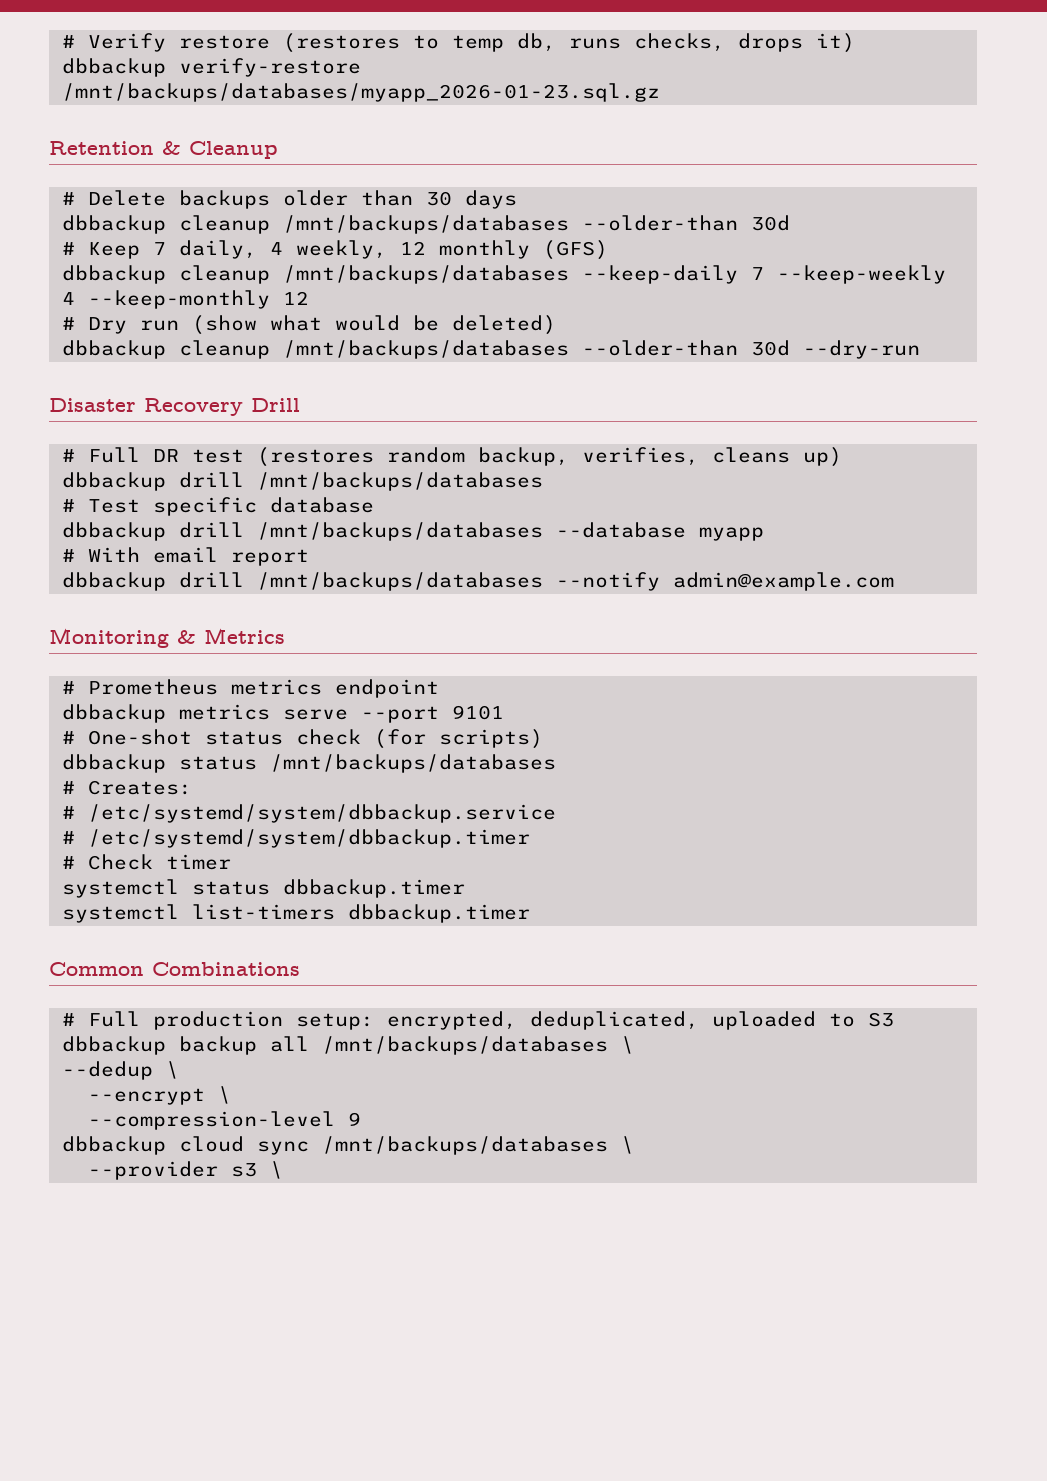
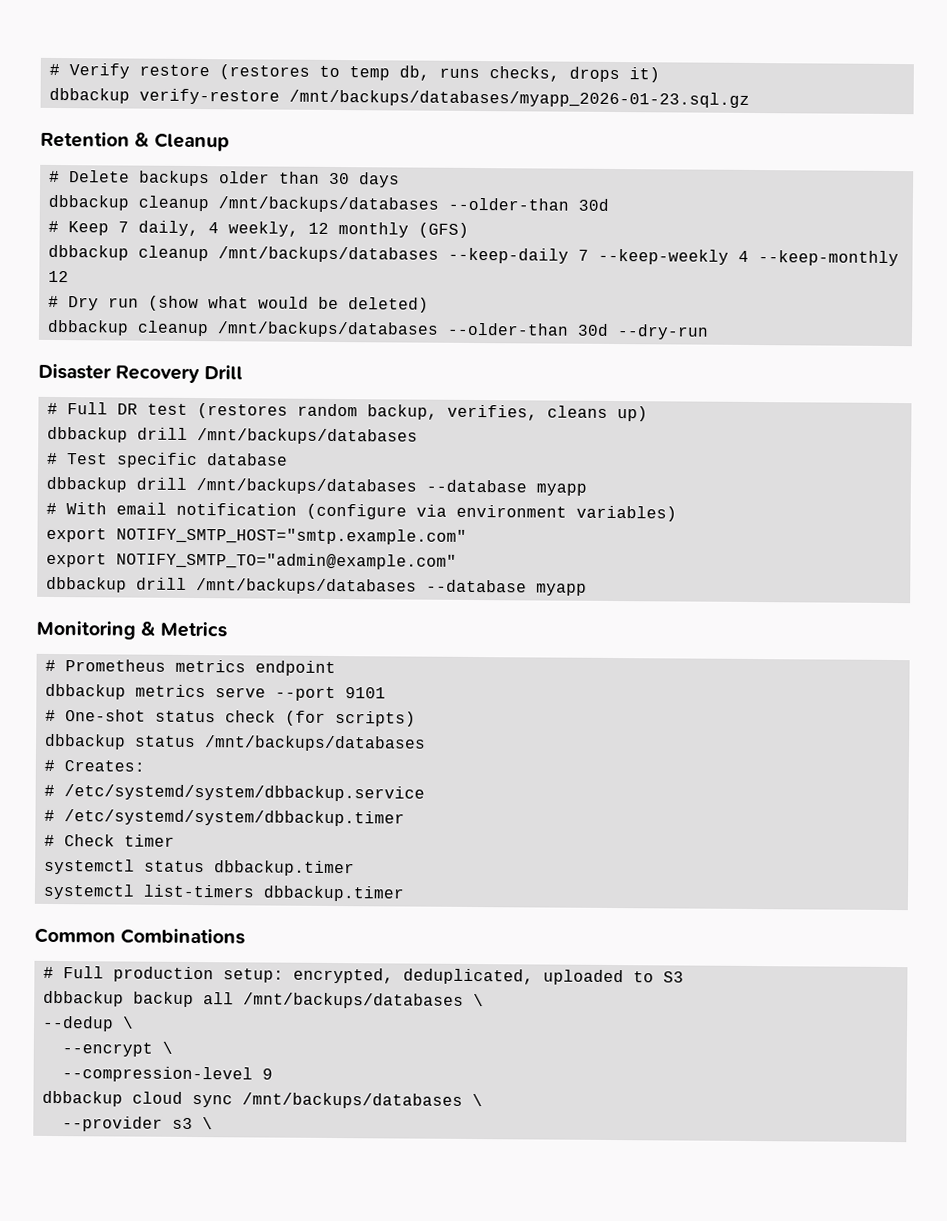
- # With email report
- dbbackup drill /mnt/backups/databases --notify admin@example.com
+ # With email notification (configure via environment variables)
+ export NOTIFY_SMTP_HOST="smtp.example.com"
+ export NOTIFY_SMTP_TO="admin@example.com"
+ dbbackup drill /mnt/backups/databases --database myapp

